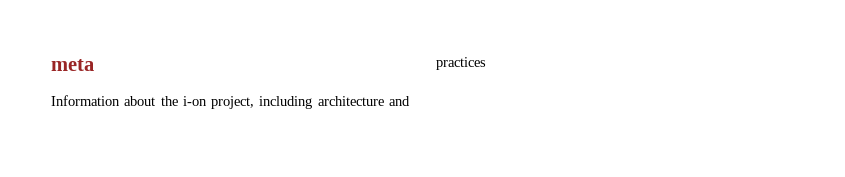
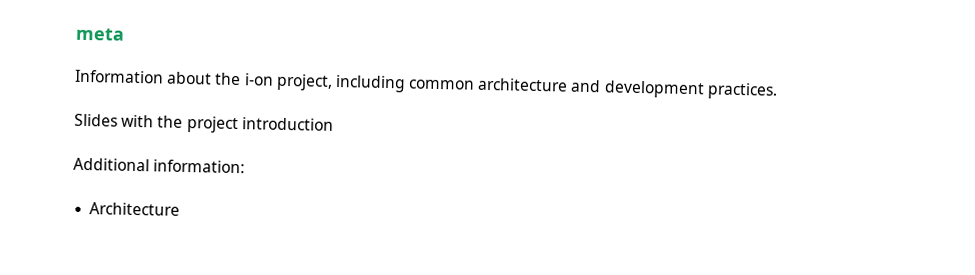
- Information about the i-on project, including architecture and practices
+ Information about the i-on project, including common architecture and development practices.
+ Slides with the project introduction
+ Additional information:
+ Architecture

